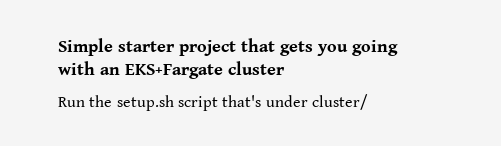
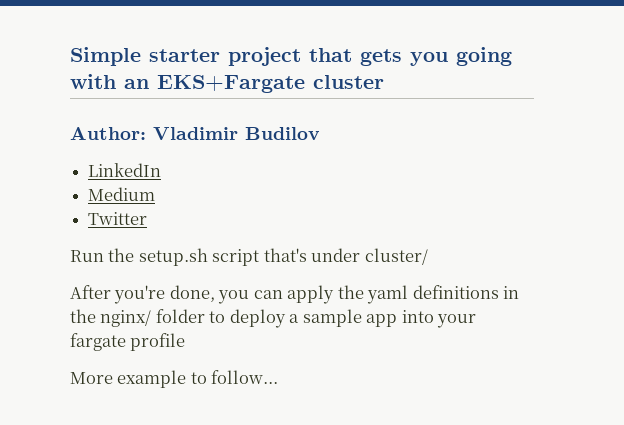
+ Author: Vladimir Budilov
+ LinkedIn
+ Medium
+ Twitter
+ After you're done, you can apply the yaml definitions in the nginx/ folder to deploy a sample app into your fargate profile
+ More example to follow...

